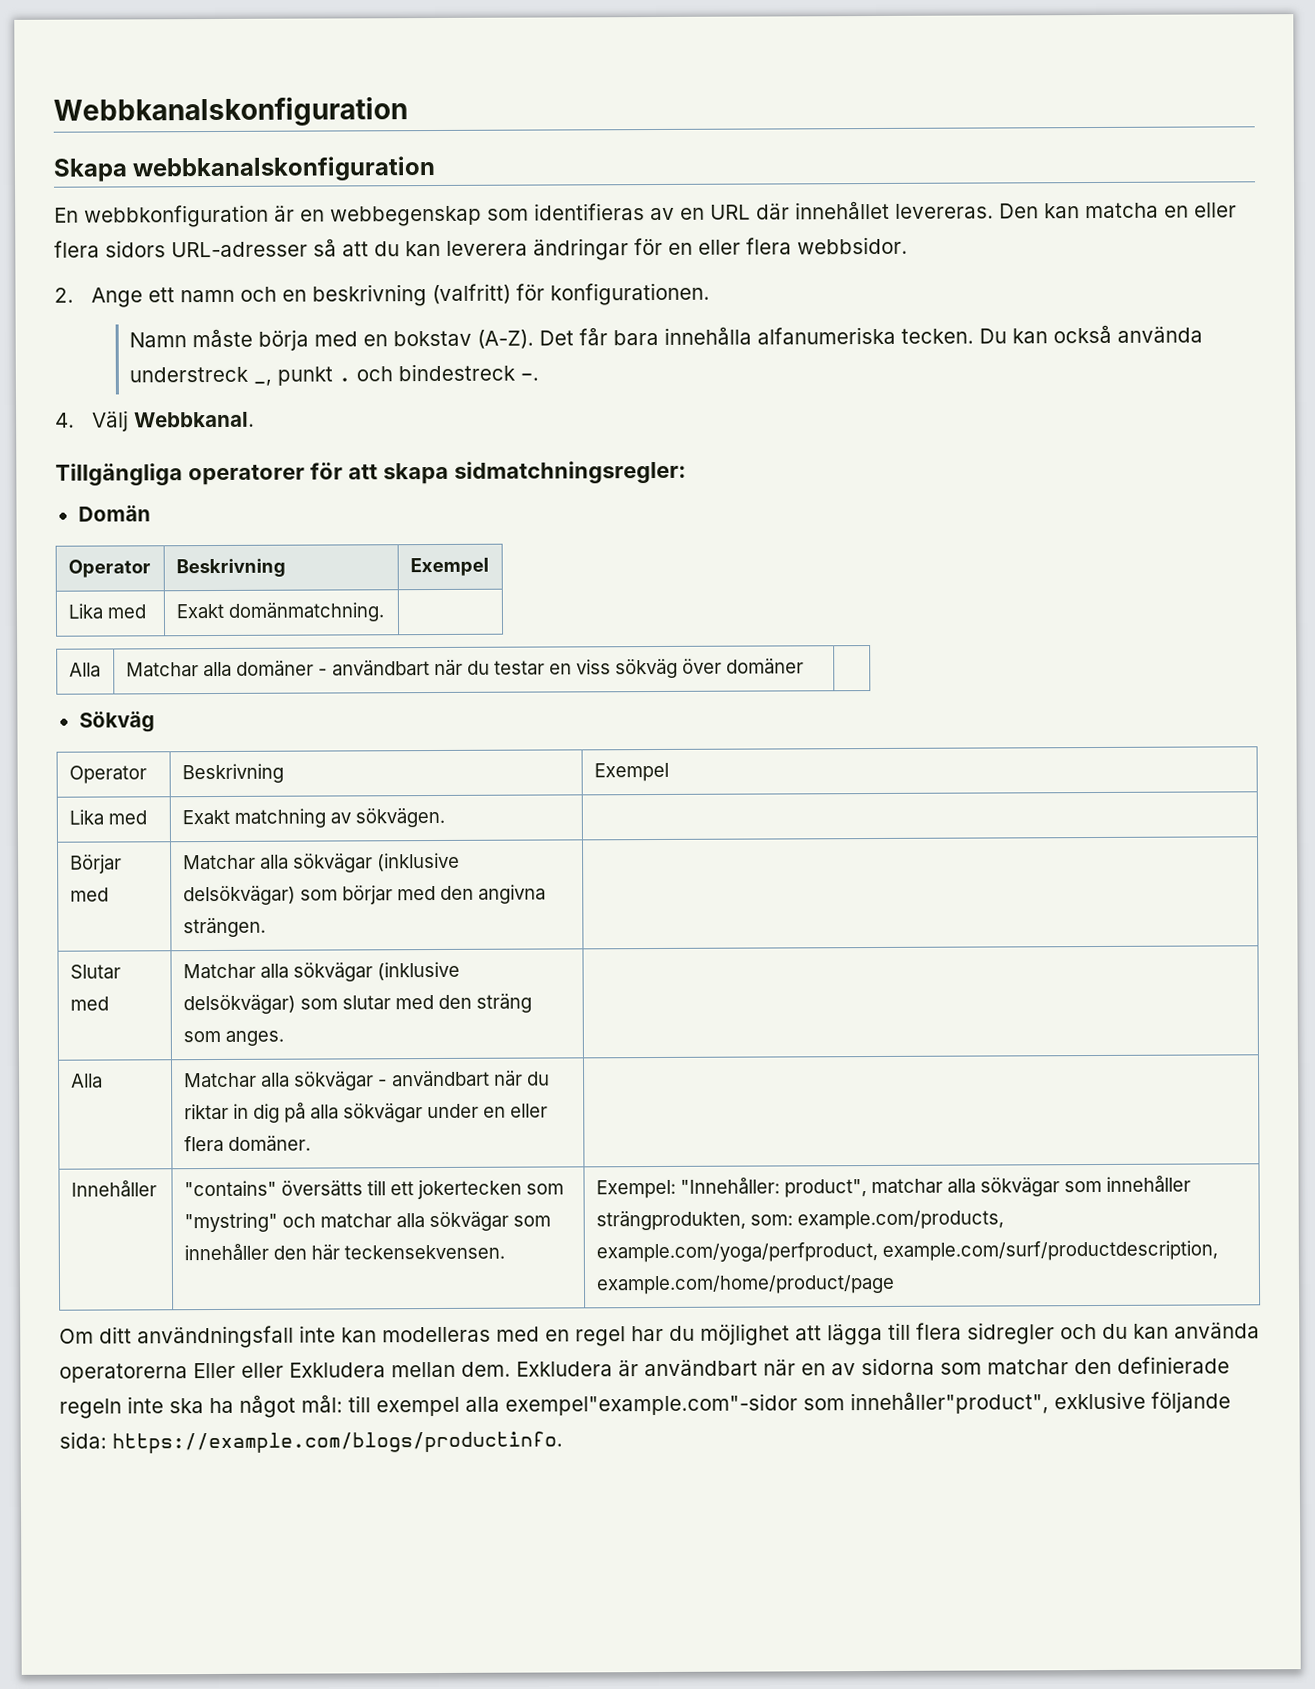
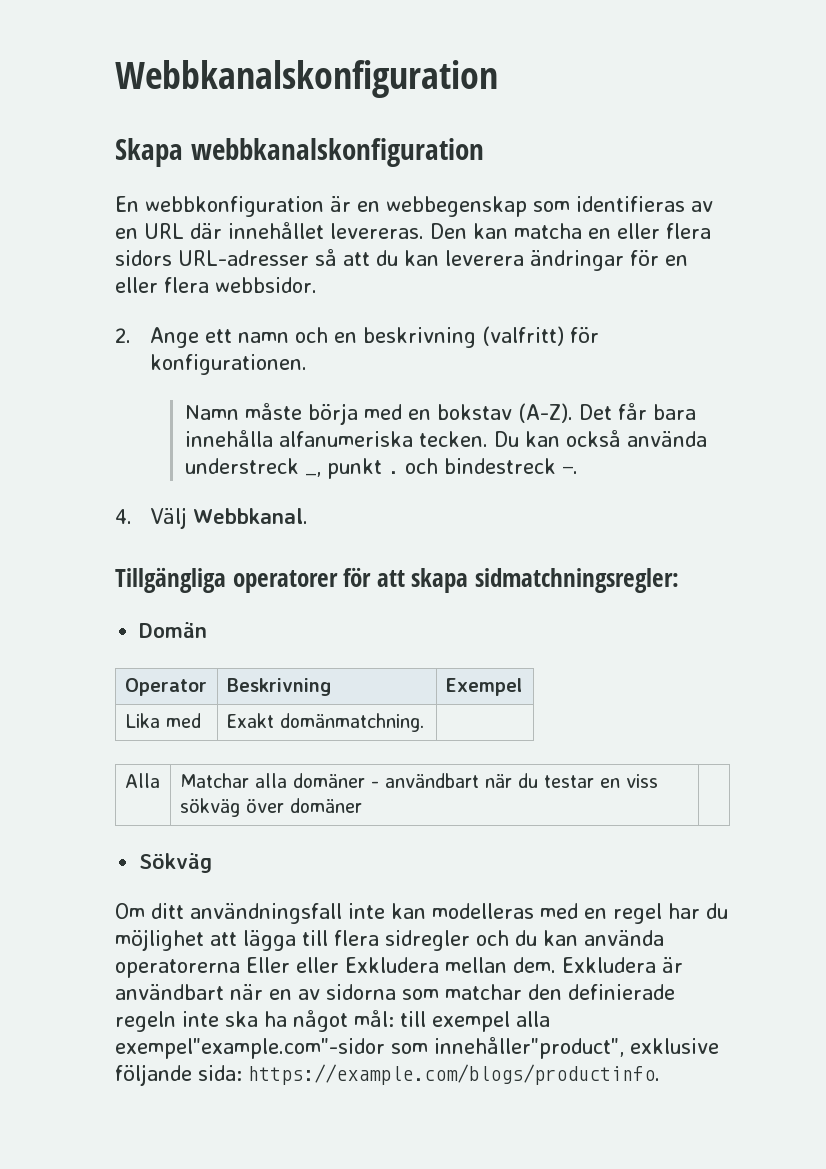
  Sökväg
- Operator | Beskrivning | Exempel
- Lika med | Exakt matchning av sökvägen. |
- Börjar med | Matchar alla sökvägar (inklusive delsökvägar) som börjar med den angivna strängen. |
- Slutar med | Matchar alla sökvägar (inklusive delsökvägar) som slutar med den sträng som anges. |
- Alla | Matchar alla sökvägar - användbart när du riktar in dig på alla sökvägar under en eller flera domäner. |
- Innehåller | "contains" översätts till ett jokertecken som "mystring" och matchar alla sökvägar som innehåller den här teckensekvensen. | Exempel: "Innehåller: product", matchar alla sökvägar som innehåller strängprodukten, som: example.com/products, example.com/yoga/perfproduct, example.com/surf/productdescription, example.com/home/product/page

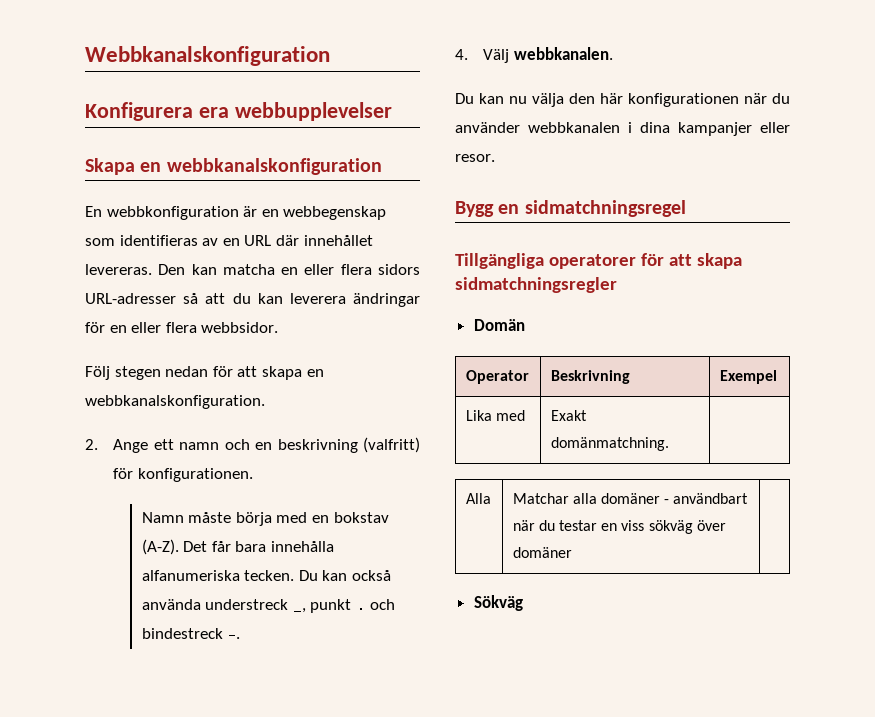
+ Konfigurera era webbupplevelser
- Skapa webbkanalskonfiguration
+ Skapa en webbkanalskonfiguration
+ Följ stegen nedan för att skapa en webbkanalskonfiguration.
- 4. Välj Webbkanal.
+ 4. Välj webbkanalen.
+ Du kan nu välja den här konfigurationen när du använder webbkanalen i dina kampanjer eller resor.
+ Bygg en sidmatchningsregel
- Tillgängliga operatorer för att skapa sidmatchningsregler:
+ Tillgängliga operatorer för att skapa sidmatchningsregler
- Om ditt användningsfall inte kan modelleras med en regel har du möjlighet att lägga till flera sidregler och du kan använda operatorerna Eller eller Exkludera mellan dem. Exkludera är användbart när en av sidorna som matchar den definierade regeln inte ska ha något mål: till exempel alla exempel"example.com"-sidor som innehåller"product", exklusive följande sida: https://example.com/blogs/productinfo.

